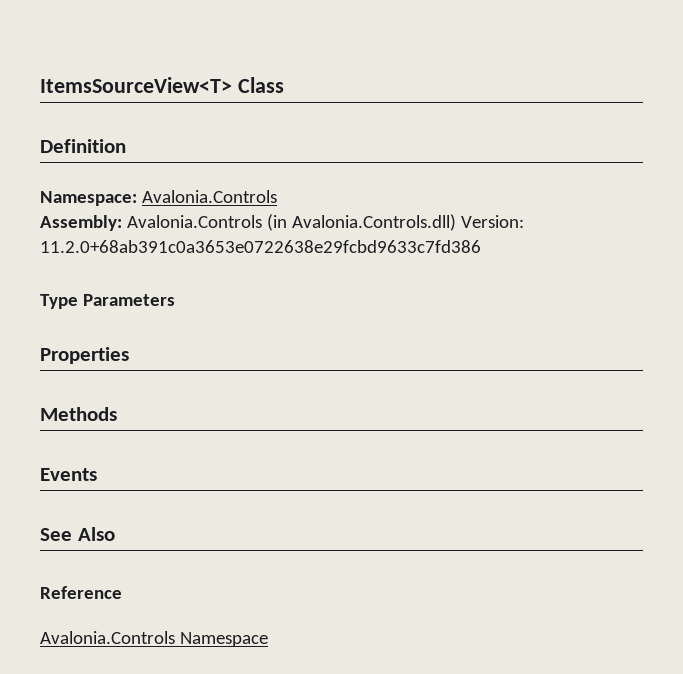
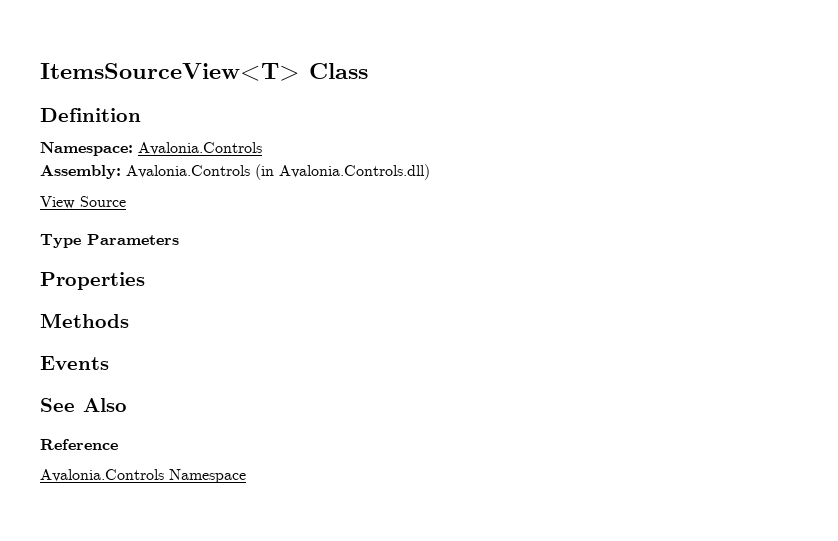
- Assembly: Avalonia.Controls (in Avalonia.Controls.dll) Version: 11.2.0+68ab391c0a3653e0722638e29fcbd9633c7fd386
+ Assembly: Avalonia.Controls (in Avalonia.Controls.dll)
+ View Source

